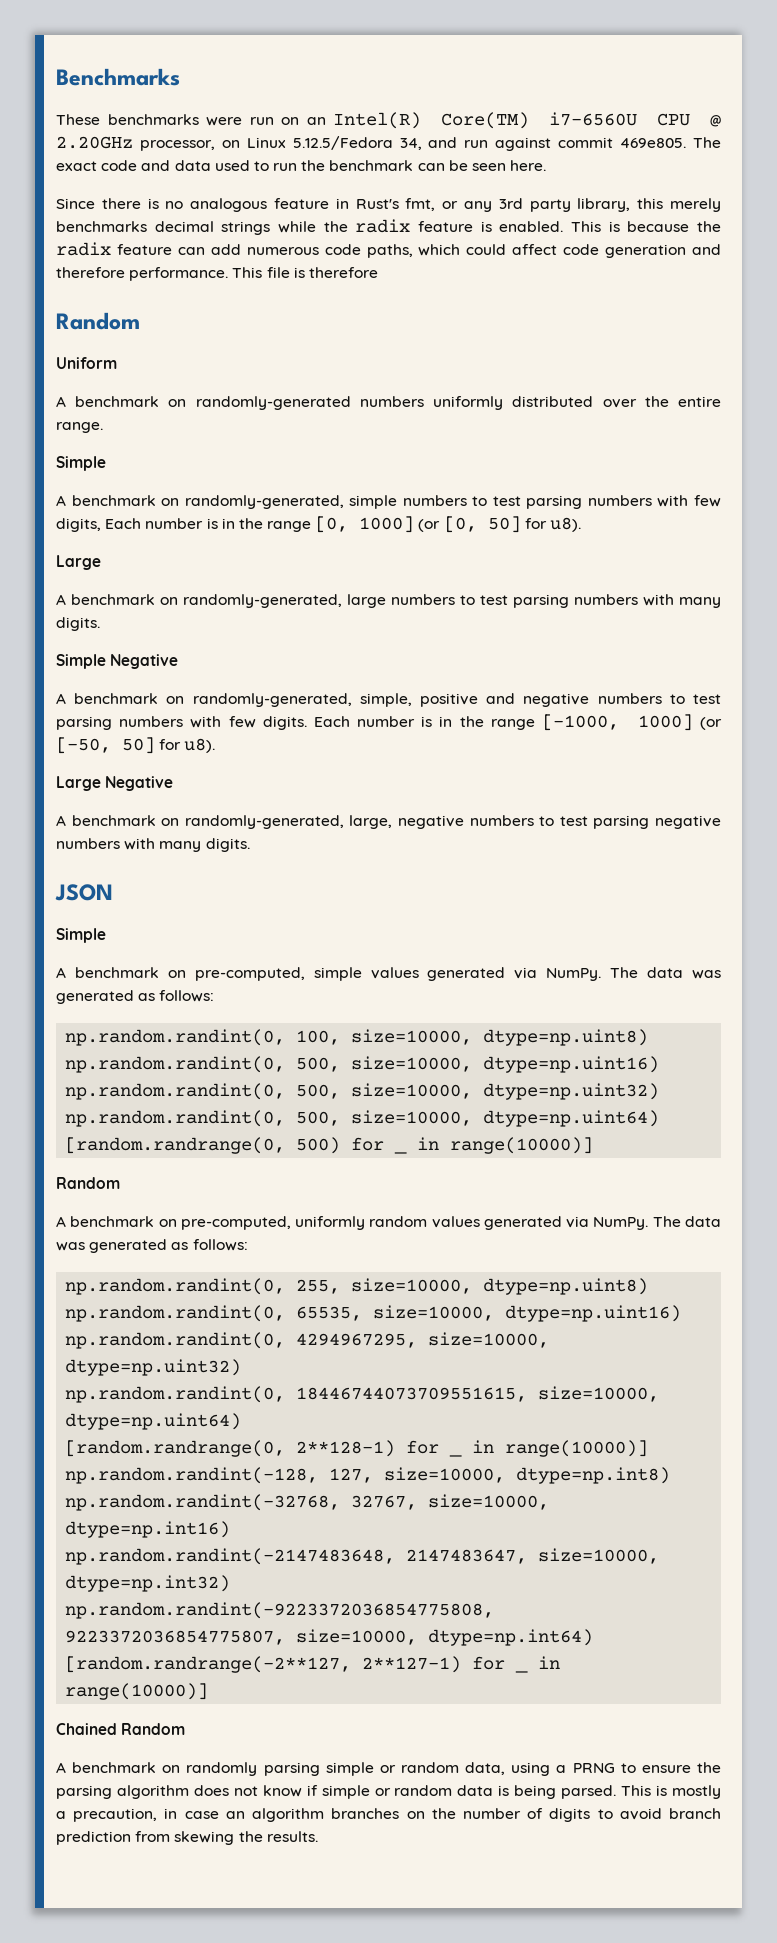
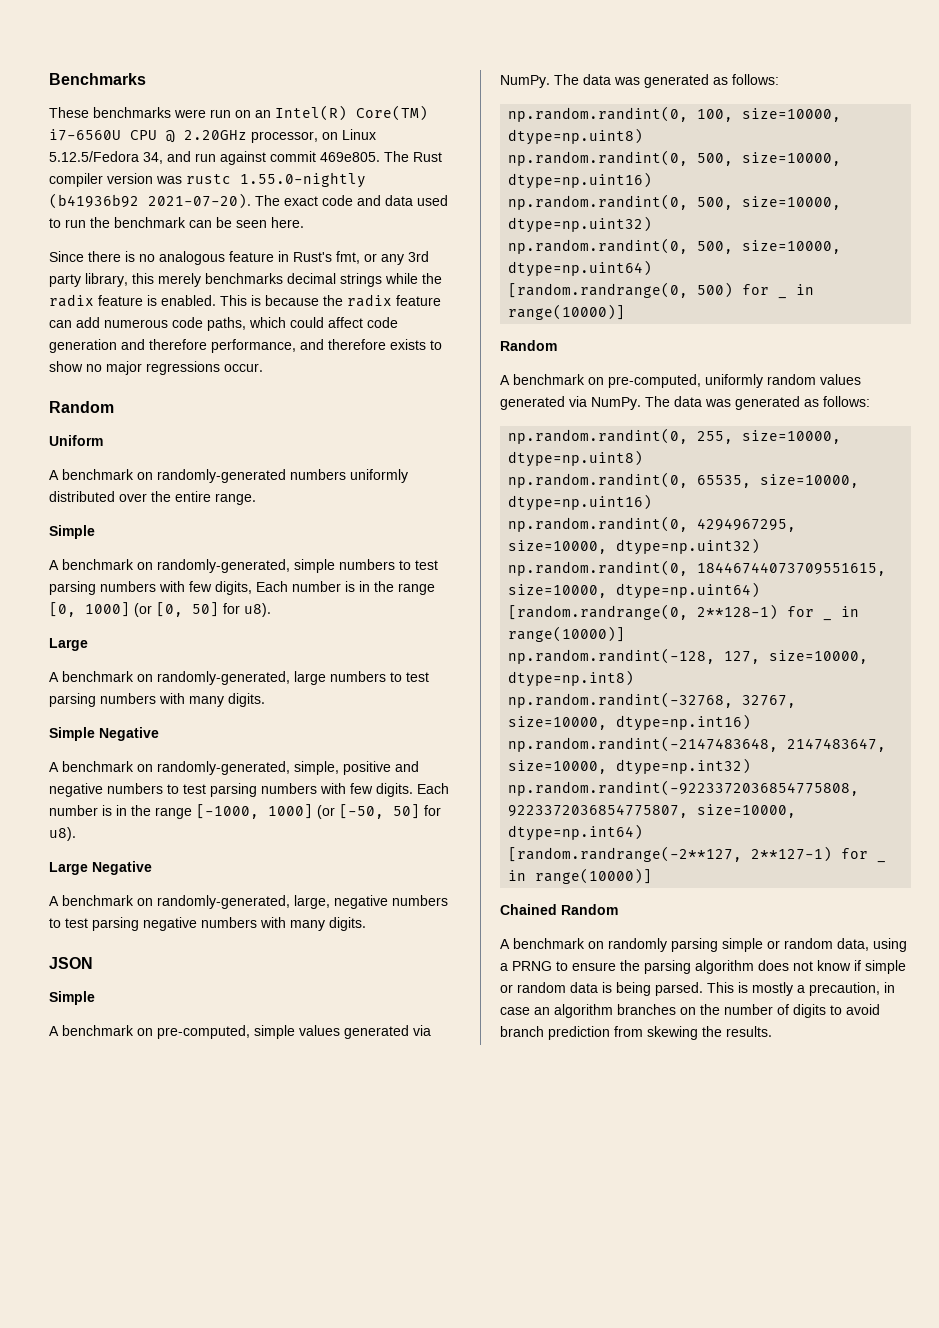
- The exact code and data used to run the benchmark can be seen here.
+ The Rust compiler version was rustc 1.55.0-nightly (b41936b92 2021-07-20). The exact code and data used to run the benchmark can be seen here.
- This is because the radix feature can add numerous code paths, which could affect code generation and therefore performance. This file is therefore
+ This is because the radix feature can add numerous code paths, which could affect code generation and therefore performance, and therefore exists to show no major regressions occur.

